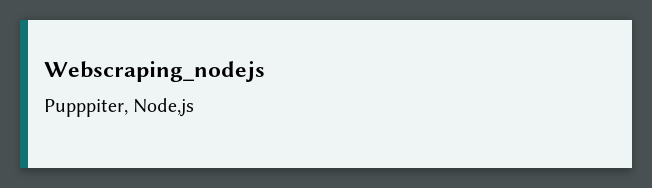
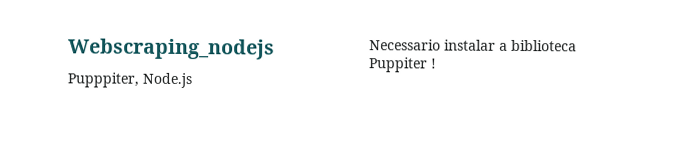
- Pupppiter, Node,js
+ Pupppiter, Node.js
+ Necessario instalar a biblioteca Puppiter !

